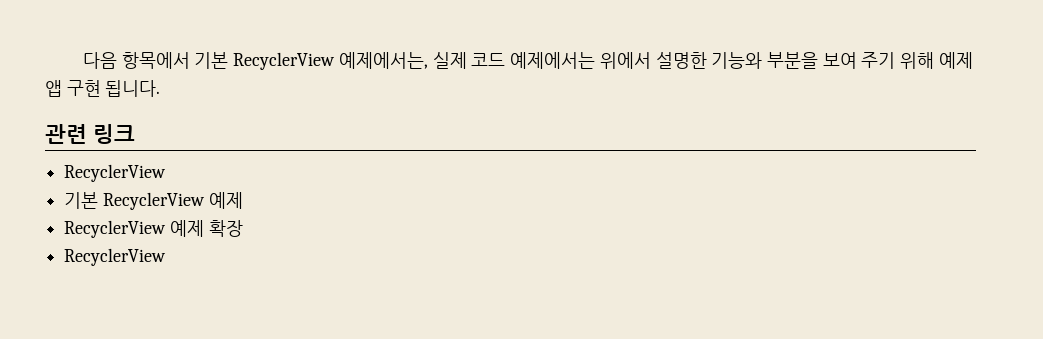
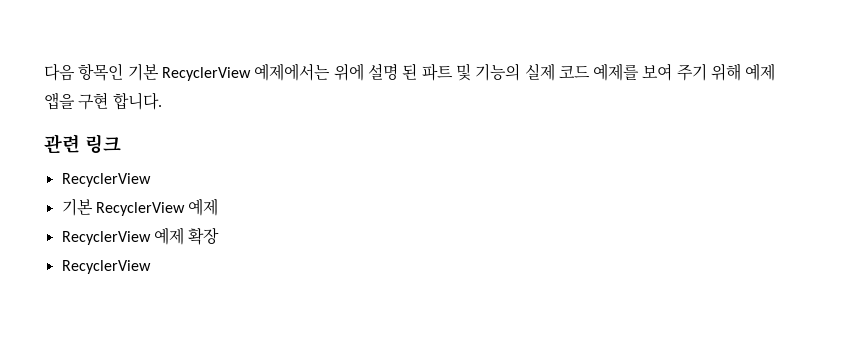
- 다음 항목에서 기본 RecyclerView 예제에서는, 실제 코드 예제에서는 위에서 설명한 기능와 부분을 보여 주기 위해 예제 앱 구현 됩니다.
+ 다음 항목인 기본 RecyclerView 예제에서는 위에 설명 된 파트 및 기능의 실제 코드 예제를 보여 주기 위해 예제 앱을 구현 합니다.

